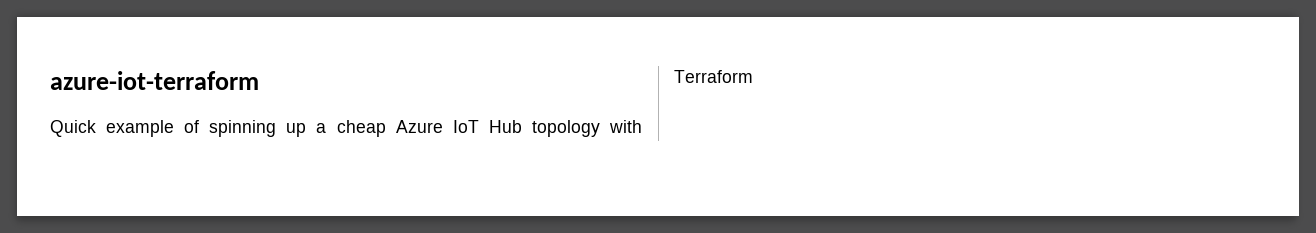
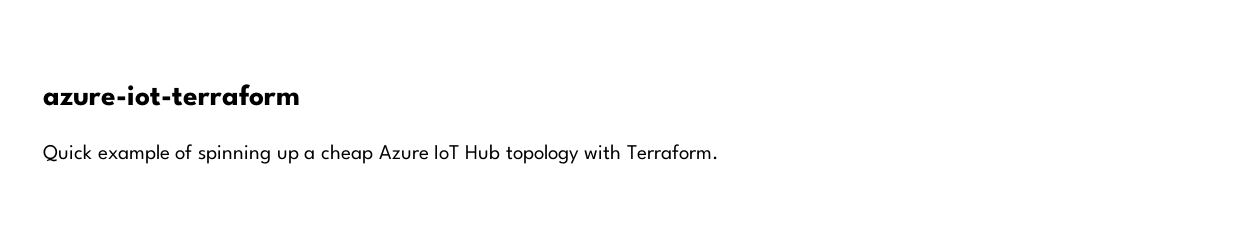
- Quick example of spinning up a cheap Azure IoT Hub topology with Terraform
+ Quick example of spinning up a cheap Azure IoT Hub topology with Terraform.

